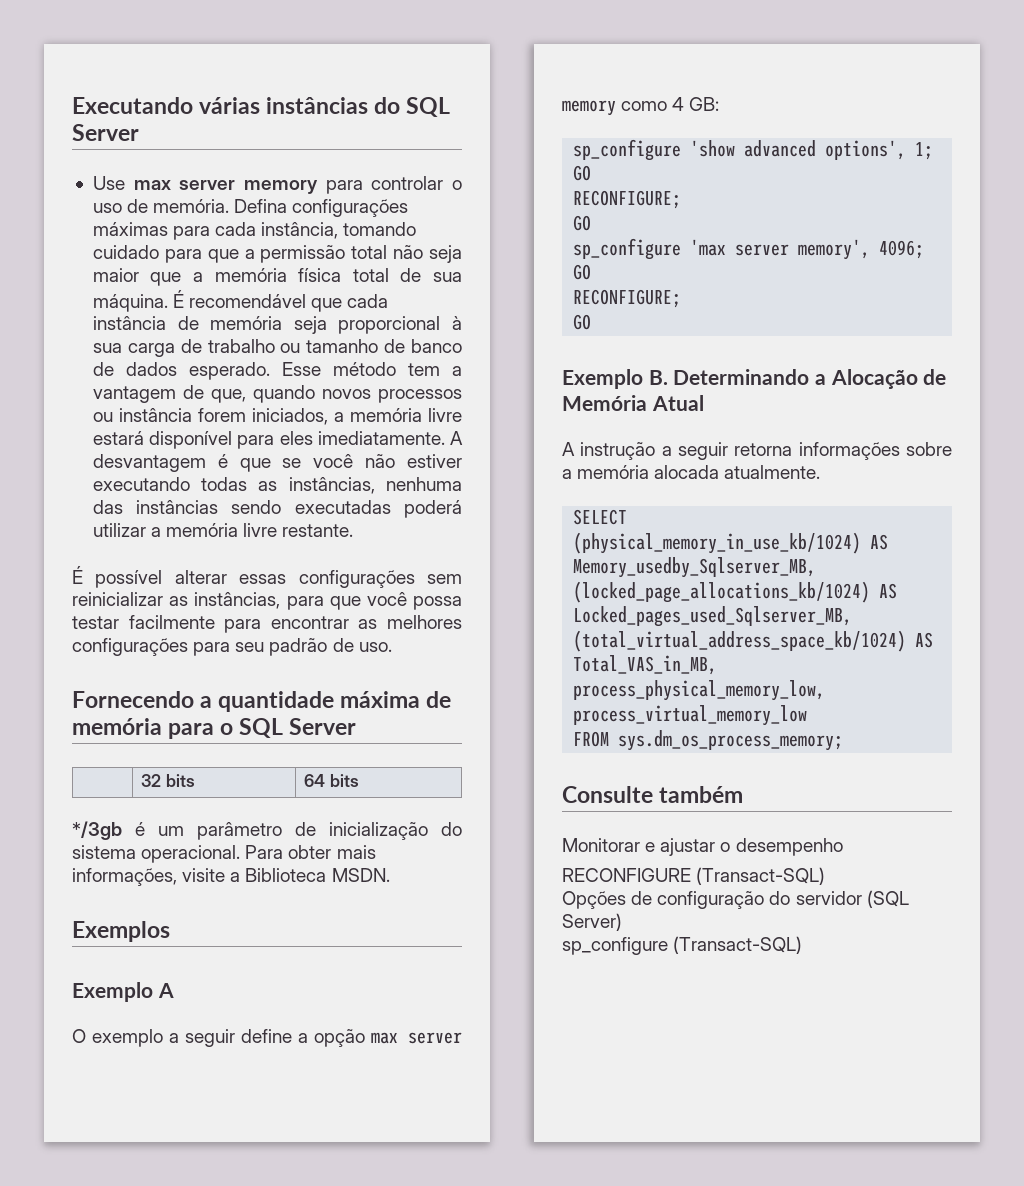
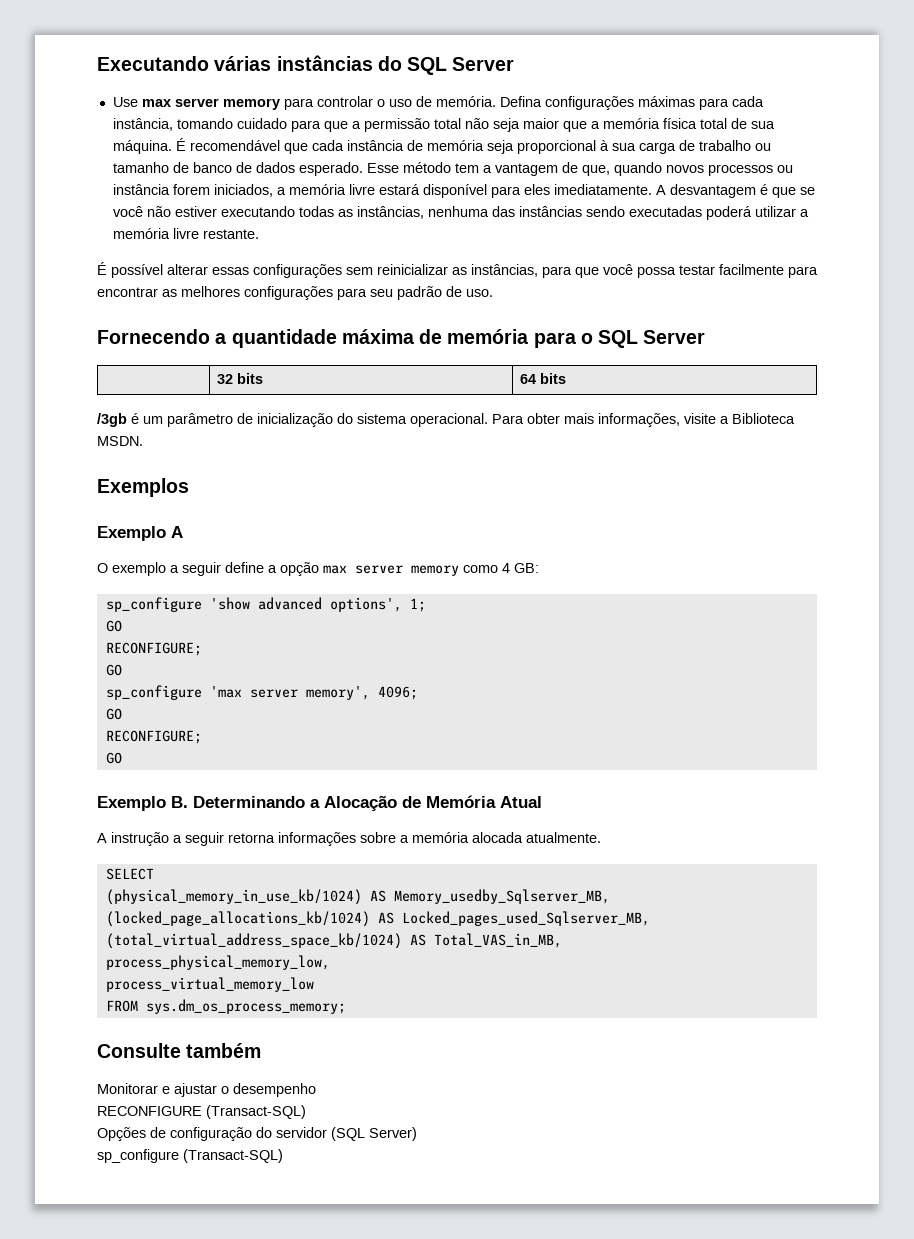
- */3gb é um parâmetro de inicialização do sistema operacional.
+ /3gb é um parâmetro de inicialização do sistema operacional.

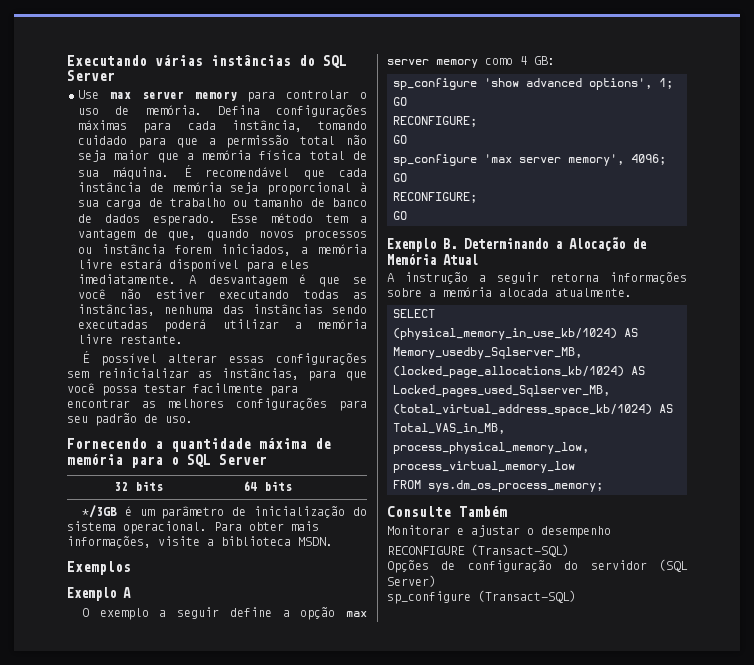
- /3gb é um parâmetro de inicialização do sistema operacional.
+ */3GB é um parâmetro de inicialização do sistema operacional.
- Para obter mais informações, visite a Biblioteca MSDN.
+ Para obter mais informações, visite a biblioteca MSDN.
- Consulte também
+ Consulte Também

